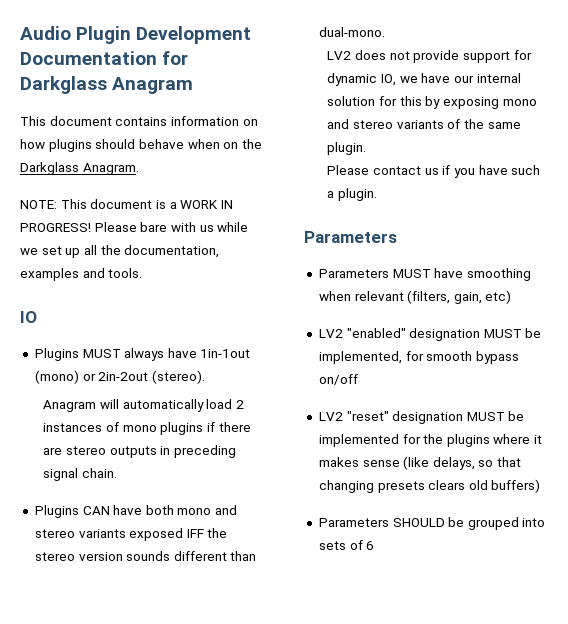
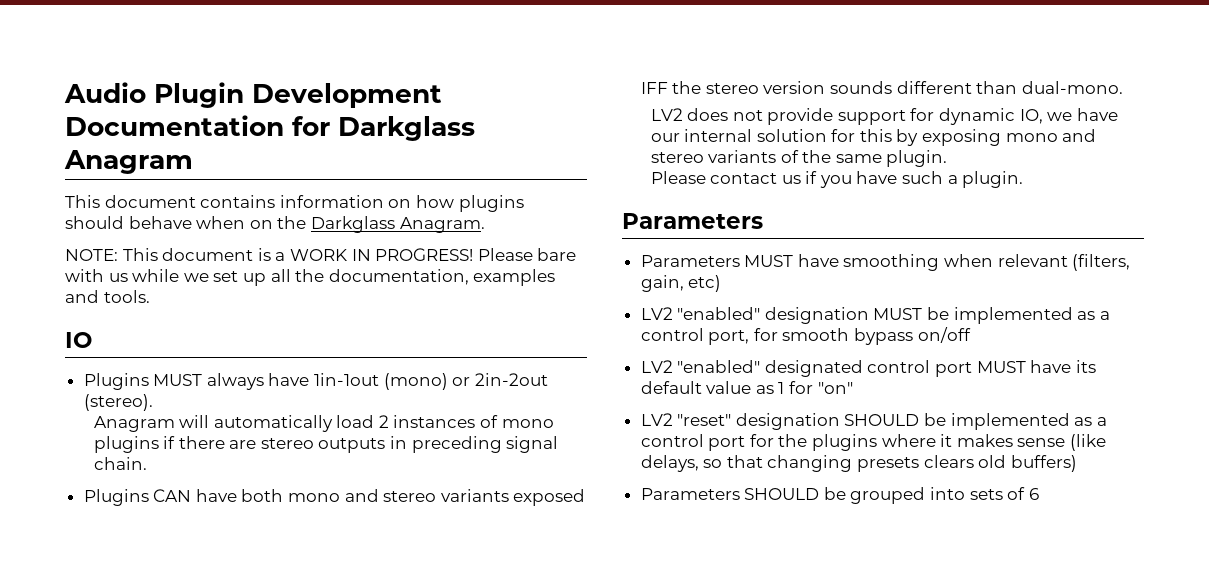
- LV2 "enabled" designation MUST be implemented, for smooth bypass on/off
+ LV2 "enabled" designation MUST be implemented as a control port, for smooth bypass on/off
+ LV2 "enabled" designated control port MUST have its default value as 1 for "on"
- LV2 "reset" designation MUST be implemented for the plugins where it makes sense (like delays, so that changing presets clears old buffers)
+ LV2 "reset" designation SHOULD be implemented as a control port for the plugins where it makes sense (like delays, so that changing presets clears old buffers)

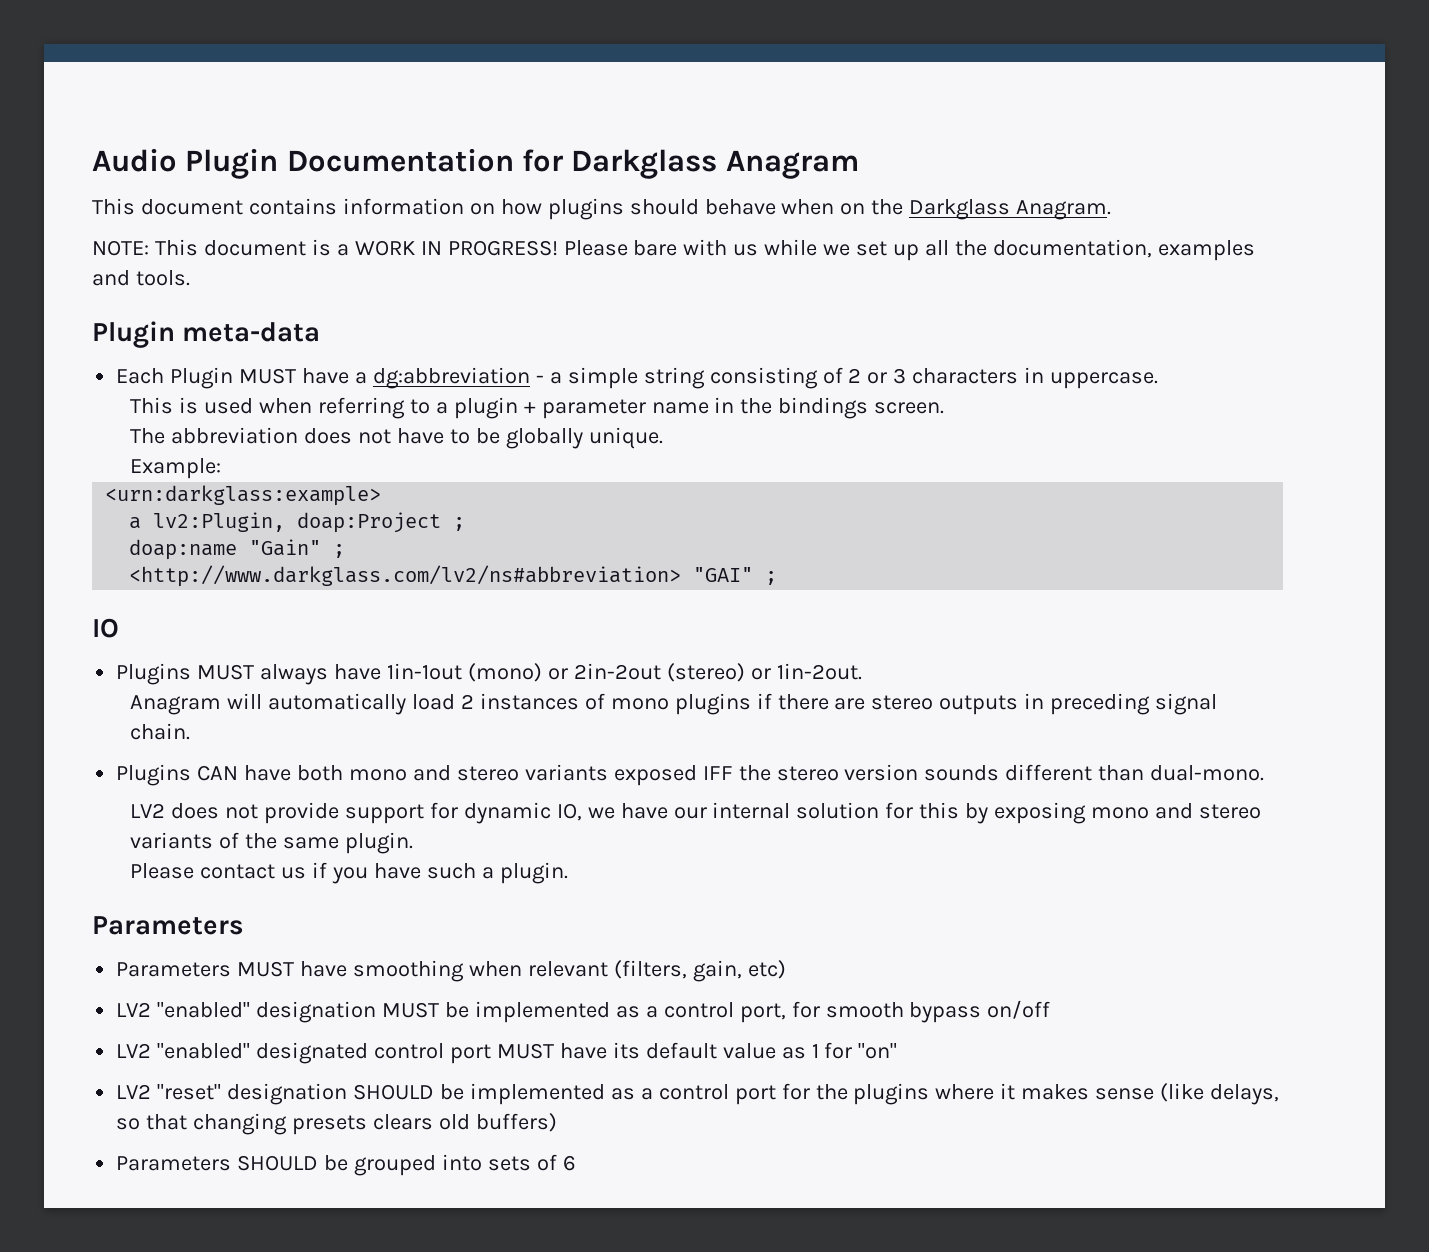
- Audio Plugin Development Documentation for Darkglass Anagram
+ Audio Plugin Documentation for Darkglass Anagram
+ Plugin meta-data
+ Each Plugin MUST have a dg:abbreviation - a simple string consisting of 2 or 3 characters in uppercase.
+ This is used when referring to a plugin + parameter name in the bindings screen.
+ The abbreviation does not have to be globally unique.
+ Example:
+ <urn:darkglass:example>
+ a lv2:Plugin, doap:Project ;
+ doap:name "Gain" ;
+ <http://www.darkglass.com/lv2/ns#abbreviation> "GAI" ;
- Plugins MUST always have 1in-1out (mono) or 2in-2out (stereo).
+ Plugins MUST always have 1in-1out (mono) or 2in-2out (stereo) or 1in-2out.

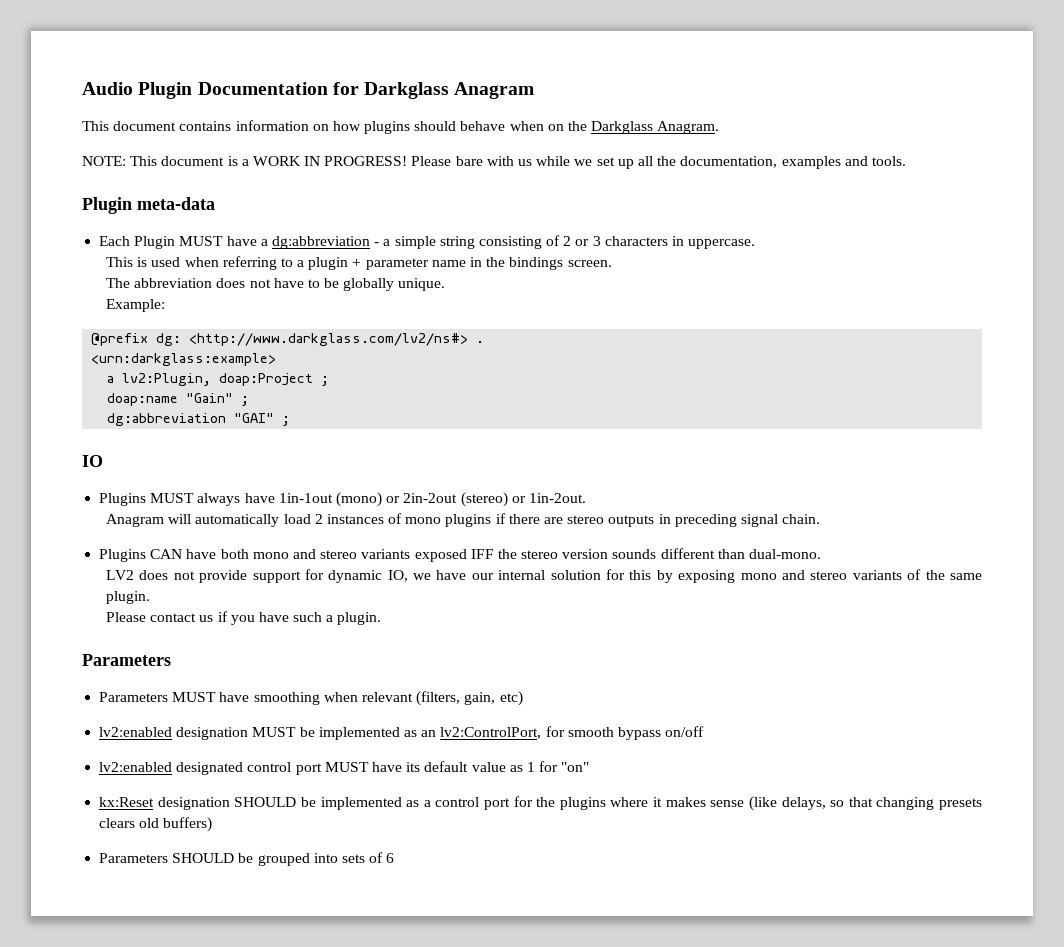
+ @prefix dg: <http://www.darkglass.com/lv2/ns#> .
- <http://www.darkglass.com/lv2/ns#abbreviation> "GAI" ;
+ dg:abbreviation "GAI" ;
- LV2 "enabled" designation MUST be implemented as a control port, for smooth bypass on/off
+ lv2:enabled designation MUST be implemented as an lv2:ControlPort, for smooth bypass on/off
- LV2 "enabled" designated control port MUST have its default value as 1 for "on"
+ lv2:enabled designated control port MUST have its default value as 1 for "on"
- LV2 "reset" designation SHOULD be implemented as a control port for the plugins where it makes sense (like delays, so that changing presets clears old buffers)
+ kx:Reset designation SHOULD be implemented as a control port for the plugins where it makes sense (like delays, so that changing presets clears old buffers)

